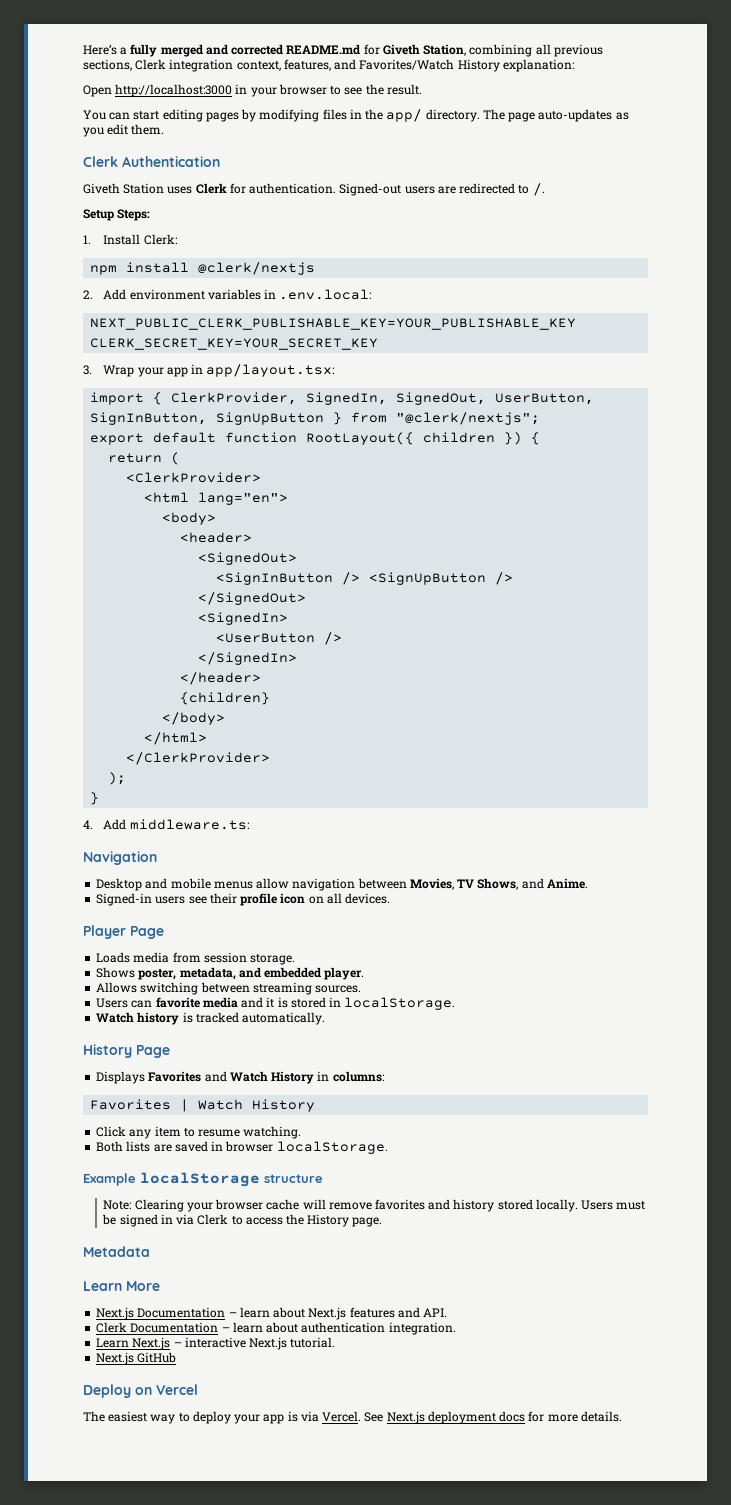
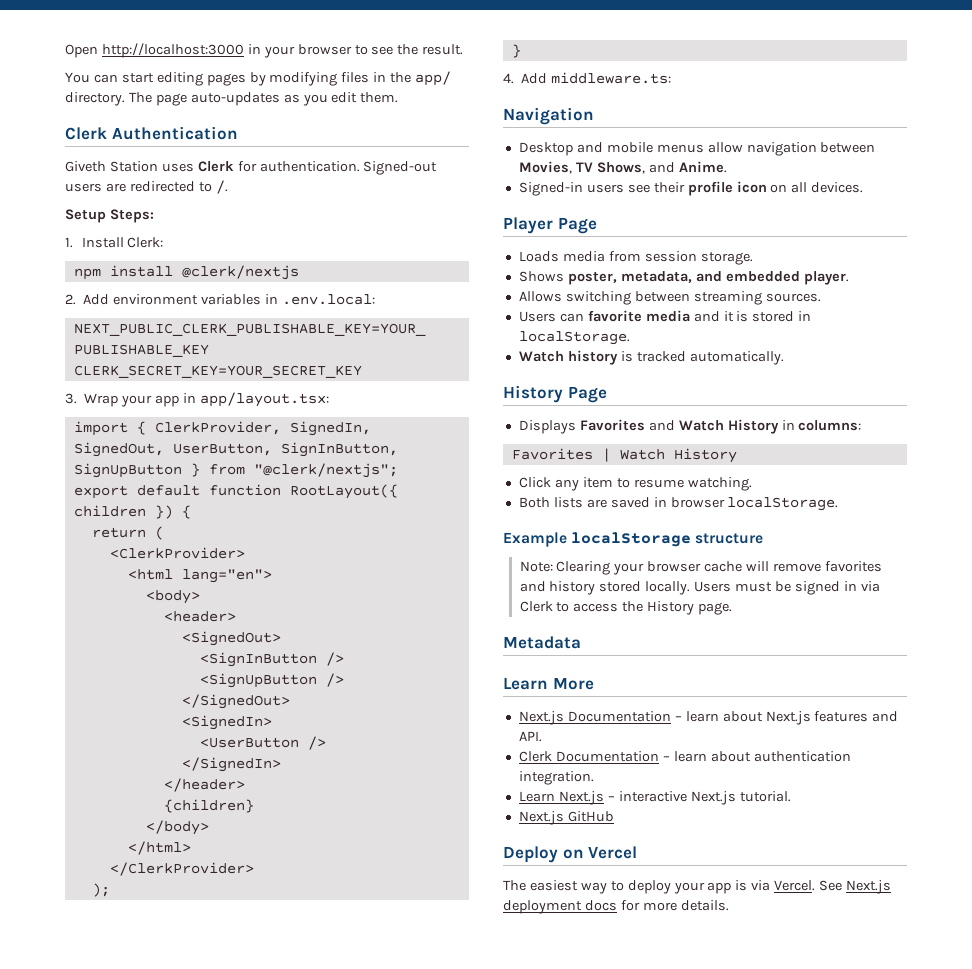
- Here’s a fully merged and corrected README.md for Giveth Station, combining all previous sections, Clerk integration context, features, and Favorites/Watch History explanation:

